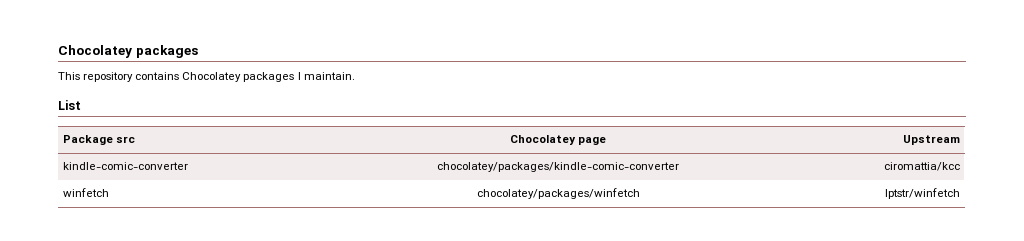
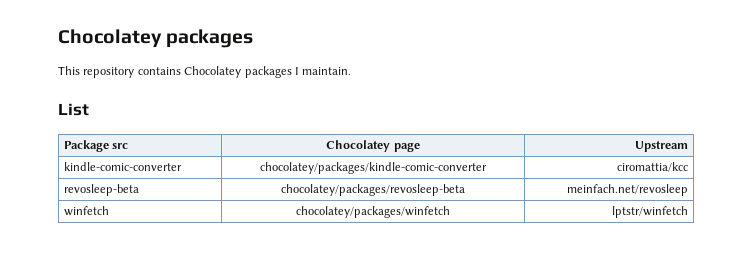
+ revosleep-beta | chocolatey/packages/revosleep-beta | meinfach.net/revosleep

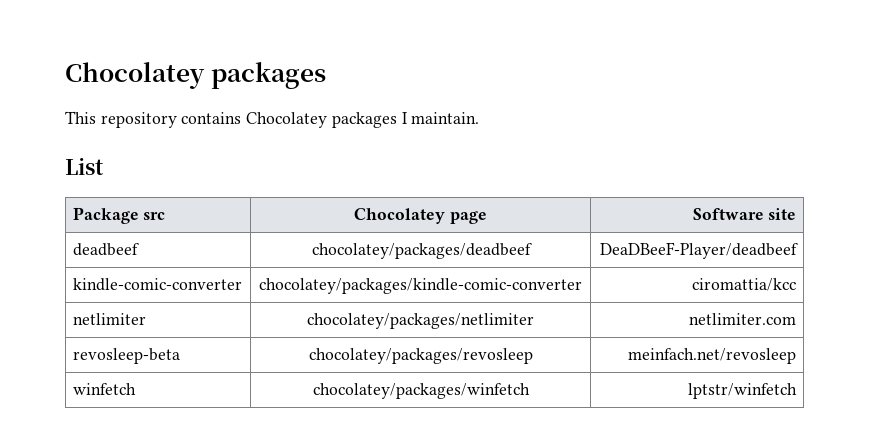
- Package src | Chocolatey page | Upstream
+ Package src | Chocolatey page | Software site
+ deadbeef | chocolatey/packages/deadbeef | DeaDBeeF-Player/deadbeef
+ netlimiter | chocolatey/packages/netlimiter | netlimiter.com
- revosleep-beta | chocolatey/packages/revosleep-beta | meinfach.net/revosleep
+ revosleep-beta | chocolatey/packages/revosleep | meinfach.net/revosleep

